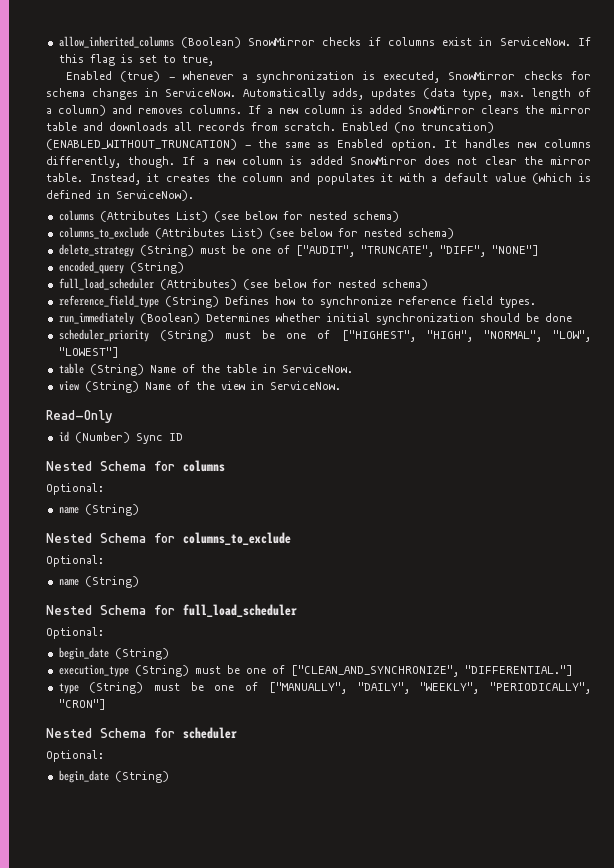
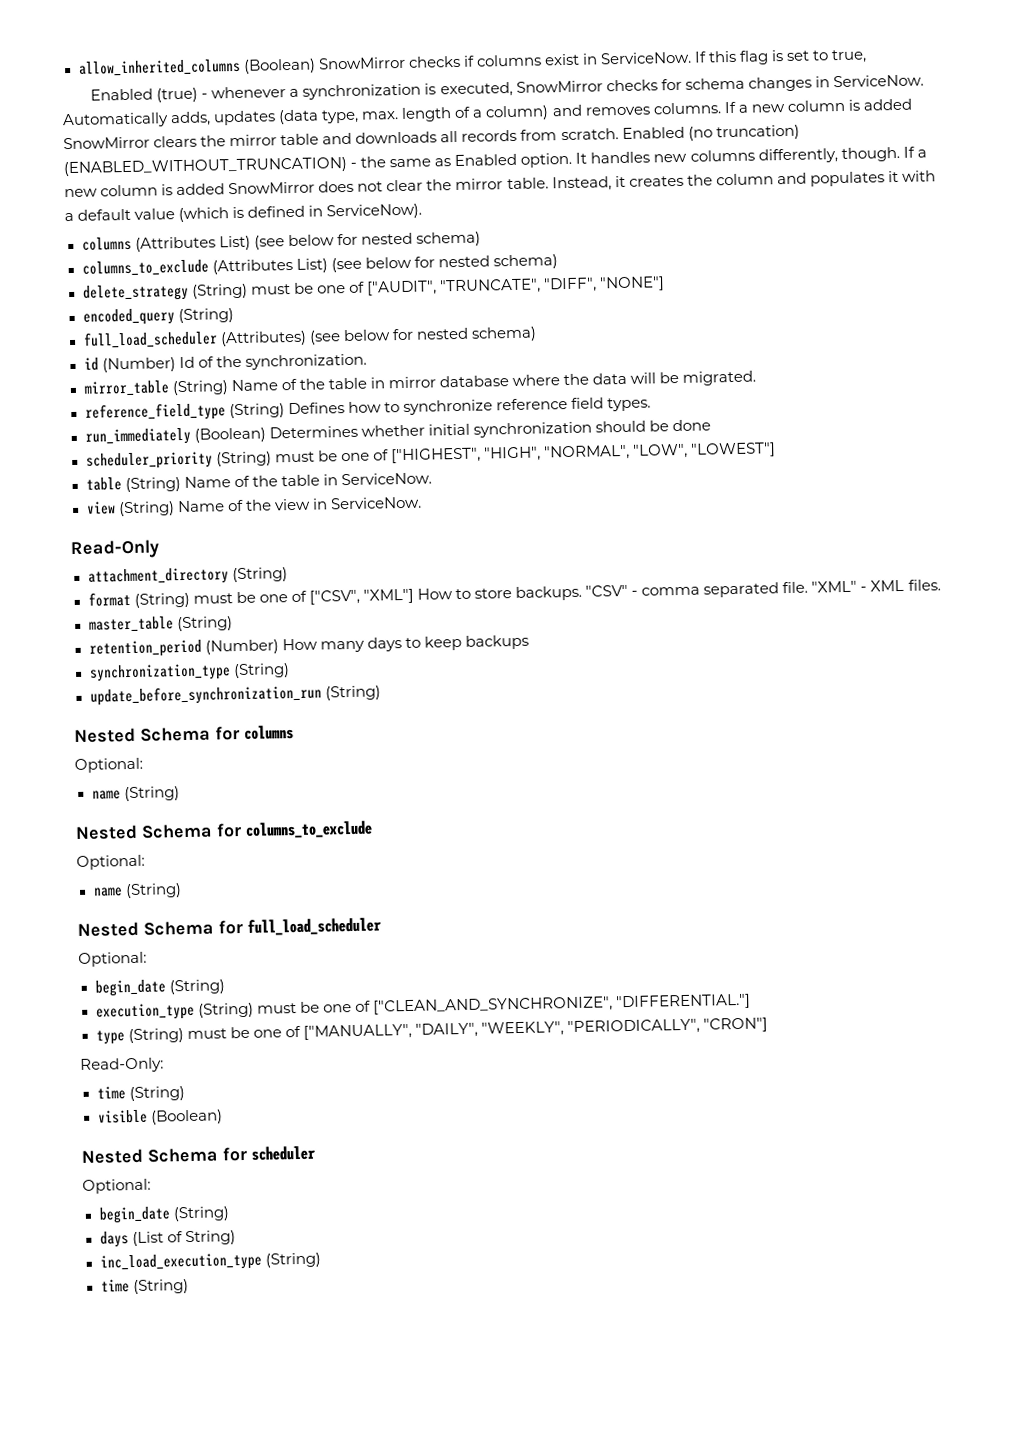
+ id (Number) Id of the synchronization.
+ mirror_table (String) Name of the table in mirror database where the data will be migrated.
- id (Number) Sync ID
+ attachment_directory (String)
+ format (String) must be one of ["CSV", "XML"] How to store backups. "CSV" - comma separated file. "XML" - XML files.
+ master_table (String)
+ retention_period (Number) How many days to keep backups
+ synchronization_type (String)
+ update_before_synchronization_run (String)
+ Read-Only:
+ time (String)
+ visible (Boolean)
+ days (List of String)
+ inc_load_execution_type (String)
+ time (String)

